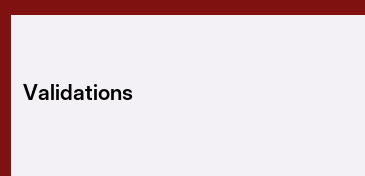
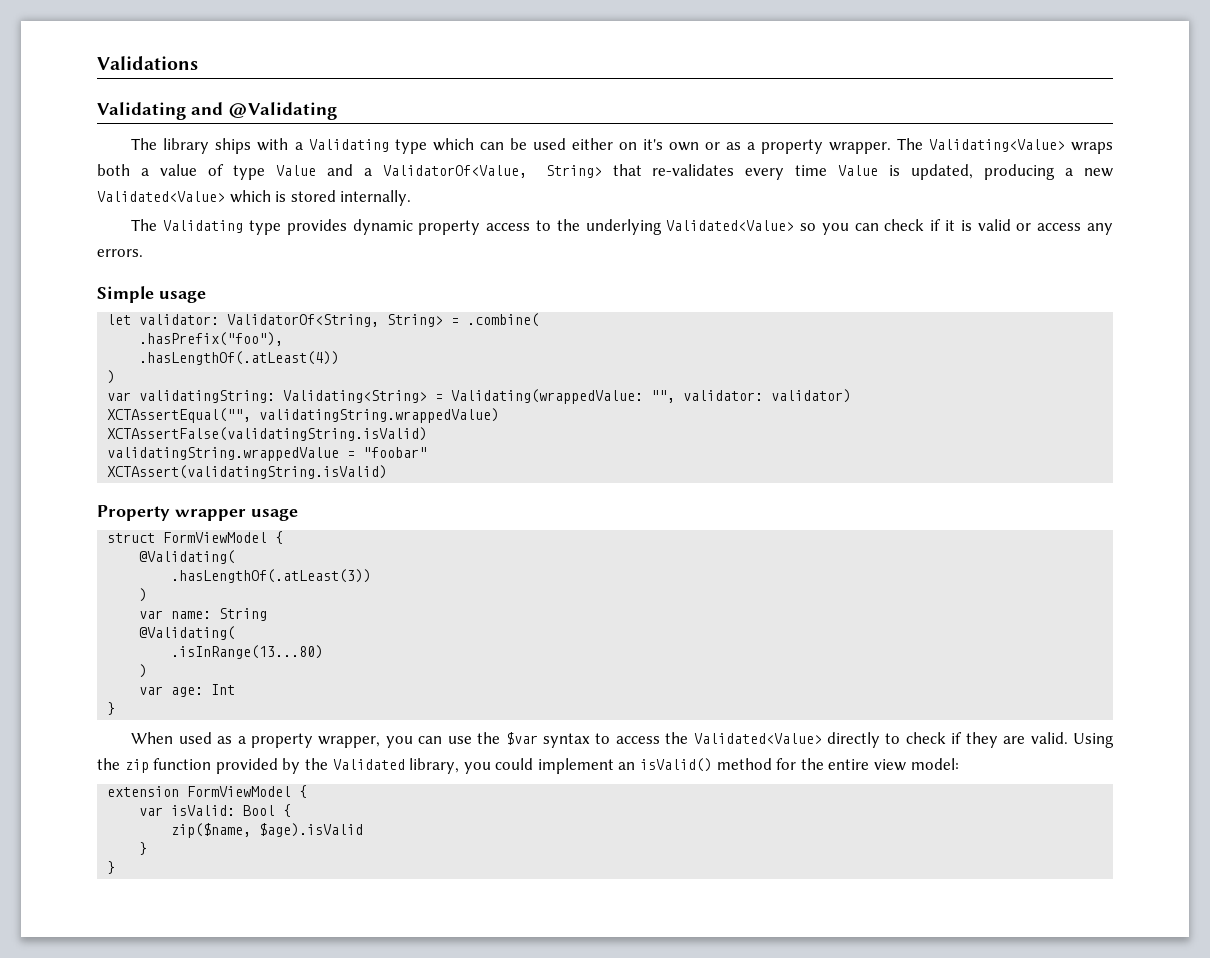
+ Validating and @Validating
+ The library ships with a Validating type which can be used either on it's own or as a property wrapper. The Validating<Value> wraps both a value of type Value and a ValidatorOf<Value, String> that re-validates every time Value is updated, producing a new Validated<Value> which is stored internally.
+ The Validating type provides dynamic property access to the underlying Validated<Value> so you can check if it is valid or access any errors.
+ Simple usage
+ let validator: ValidatorOf<String, String> = .combine(
+ .hasPrefix("foo"),
+ .hasLengthOf(.atLeast(4))
+ )
+ var validatingString: Validating<String> = Validating(wrappedValue: "", validator: validator)
+ XCTAssertEqual("", validatingString.wrappedValue)
+ XCTAssertFalse(validatingString.isValid)
+ validatingString.wrappedValue = "foobar"
+ XCTAssert(validatingString.isValid)
+ Property wrapper usage
+ struct FormViewModel {
+ @Validating(
+ .hasLengthOf(.atLeast(3))
+ )
+ var name: String
+ @Validating(
+ .isInRange(13...80)
+ )
+ var age: Int
+ }
+ When used as a property wrapper, you can use the $var syntax to access the Validated<Value> directly to check if they are valid. Using the zip function provided by the Validated library, you could implement an isValid() method for the entire view model:
+ extension FormViewModel {
+ var isValid: Bool {
+ zip($name, $age).isValid
+ }
+ }

